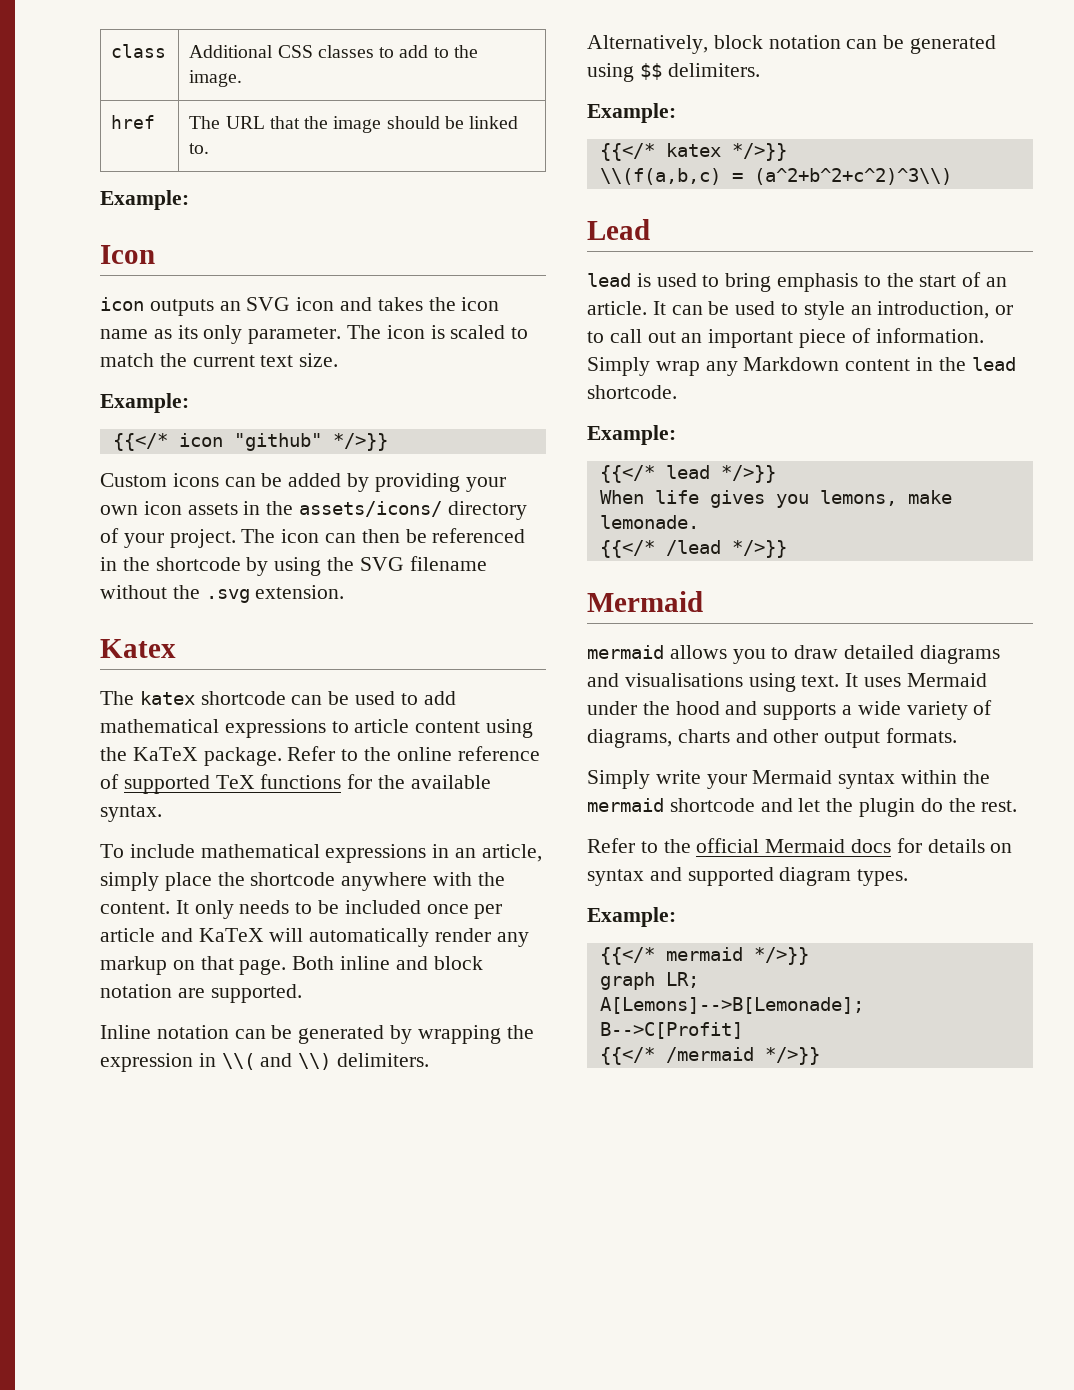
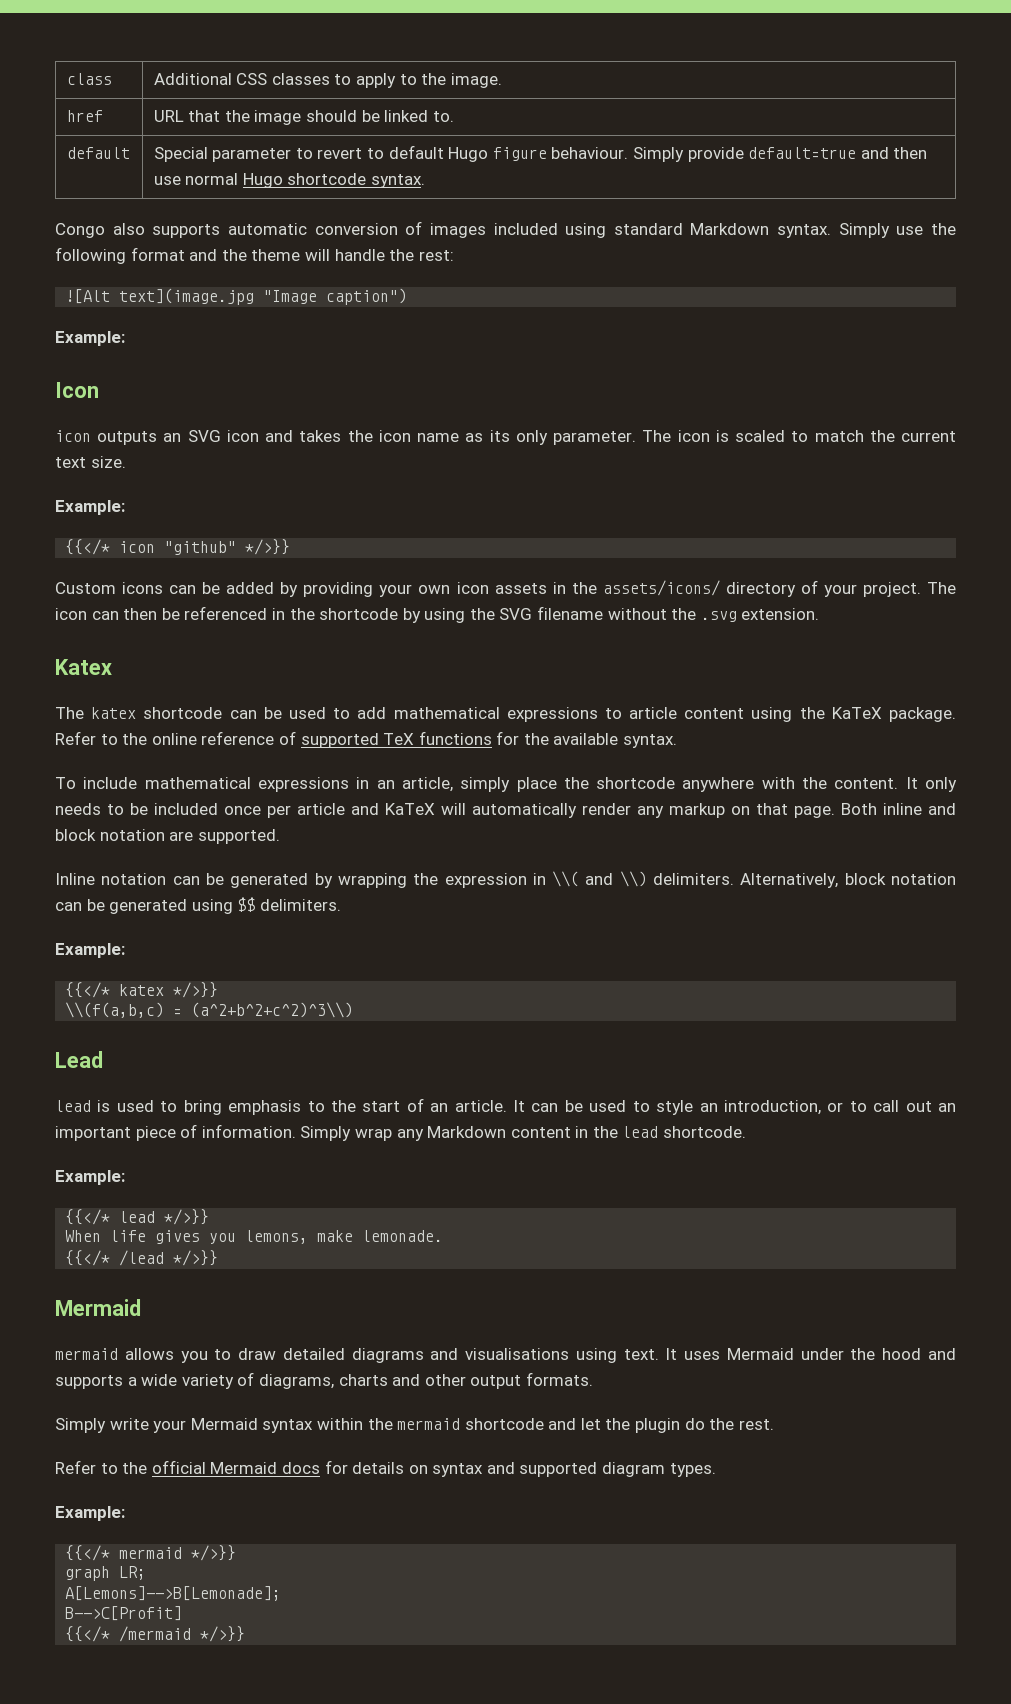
- class | Additional CSS classes to add to the image.
+ class | Additional CSS classes to apply to the image.
- href | The URL that the image should be linked to.
+ href | URL that the image should be linked to.
+ default | Special parameter to revert to default Hugo figure behaviour. Simply provide default=true and then use normal Hugo shortcode syntax.
+ Congo also supports automatic conversion of images included using standard Markdown syntax. Simply use the following format and the theme will handle the rest:
+ ![Alt text](image.jpg "Image caption")

